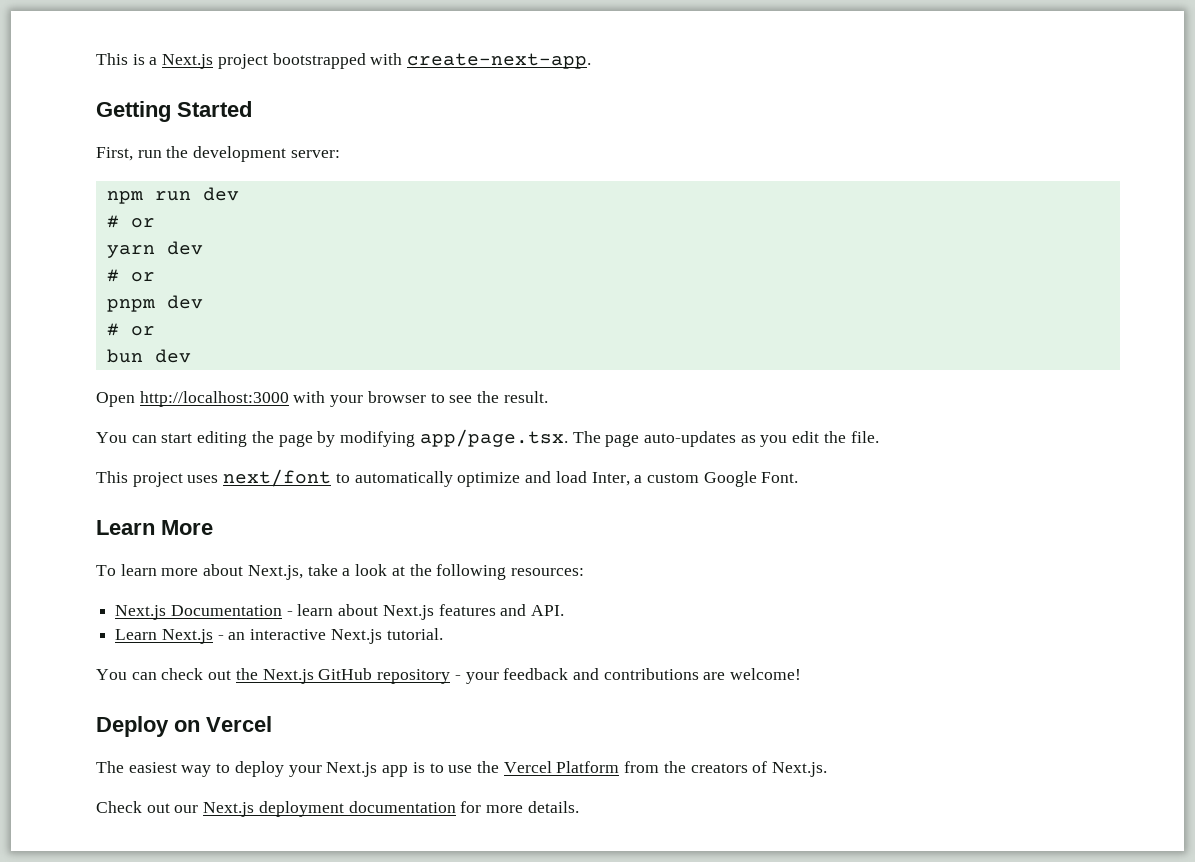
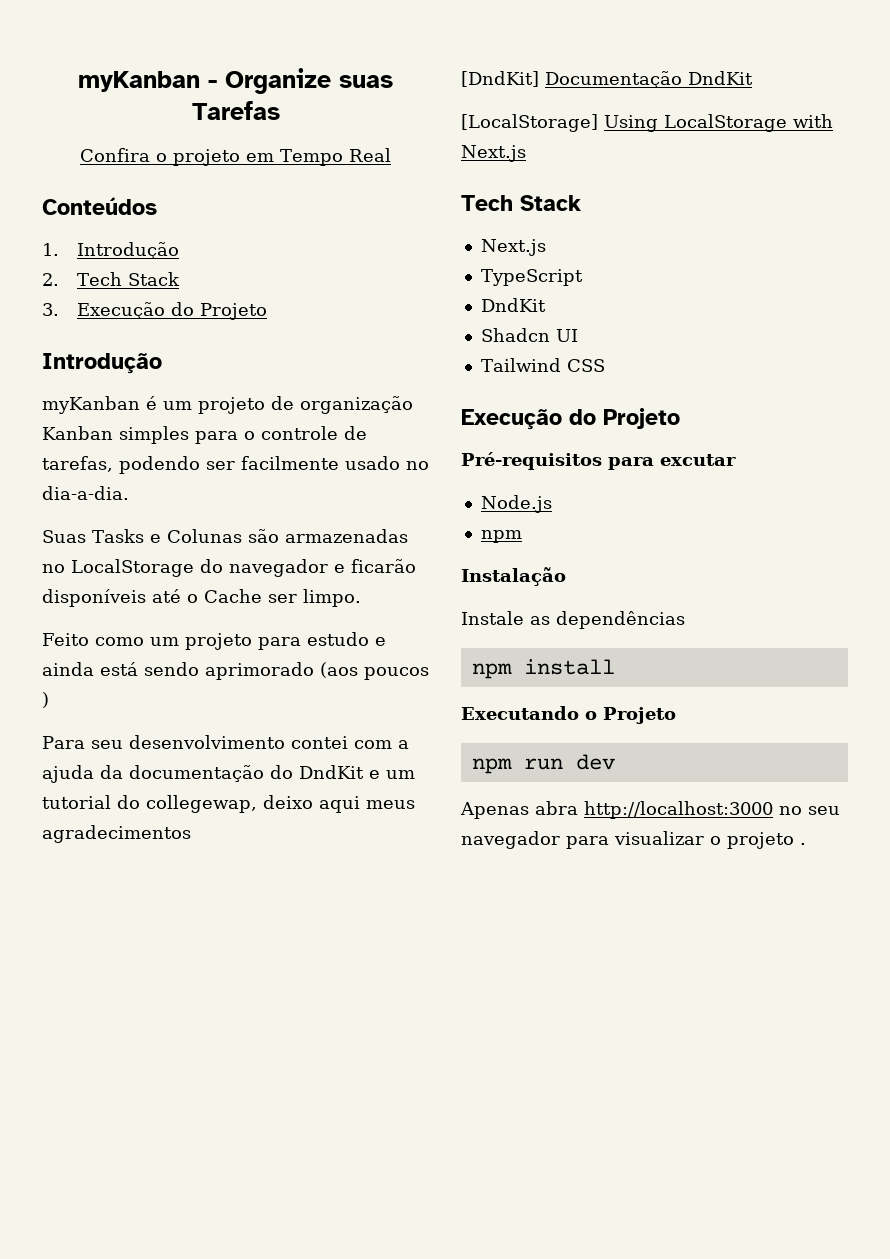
- This is a Next.js project bootstrapped with create-next-app.
- Getting Started
- First, run the development server:
+ myKanban - Organize suas Tarefas
+ Confira o projeto em Tempo Real
+ Conteúdos
+ 1. Introdução
+ 2. Tech Stack
+ 3. Execução do Projeto
+ Introdução
+ myKanban é um projeto de organização Kanban simples para o controle de tarefas, podendo ser facilmente usado no dia-a-dia.
+ Suas Tasks e Colunas são armazenadas no LocalStorage do navegador e ficarão disponíveis até o Cache ser limpo.
+ Feito como um projeto para estudo e ainda está sendo aprimorado (aos poucos )
+ Para seu desenvolvimento contei com a ajuda da documentação do DndKit e um tutorial do collegewap, deixo aqui meus agradecimentos
+ [DndKit] Documentação DndKit
+ [LocalStorage] Using LocalStorage with Next.js
+ Tech Stack
+ Next.js
+ TypeScript
+ DndKit
+ Shadcn UI
+ Tailwind CSS
+ Execução do Projeto
+ Pré-requisitos para excutar
+ Node.js
+ npm
+ Instalação
+ Instale as dependências
+ npm install
+ Executando o Projeto
  npm run dev
- # or
- yarn dev
- # or
- pnpm dev
- # or
- bun dev
- Open http://localhost:3000 with your browser to see the result.
- You can start editing the page by modifying app/page.tsx. The page auto-updates as you edit the file.
- This project uses next/font to automatically optimize and load Inter, a custom Google Font.
- Learn More
- To learn more about Next.js, take a look at the following resources:
- Next.js Documentation - learn about Next.js features and API.
- Learn Next.js - an interactive Next.js tutorial.
- You can check out the Next.js GitHub repository - your feedback and contributions are welcome!
- Deploy on Vercel
- The easiest way to deploy your Next.js app is to use the Vercel Platform from the creators of Next.js.
- Check out our Next.js deployment documentation for more details.
+ Apenas abra http://localhost:3000 no seu navegador para visualizar o projeto .

